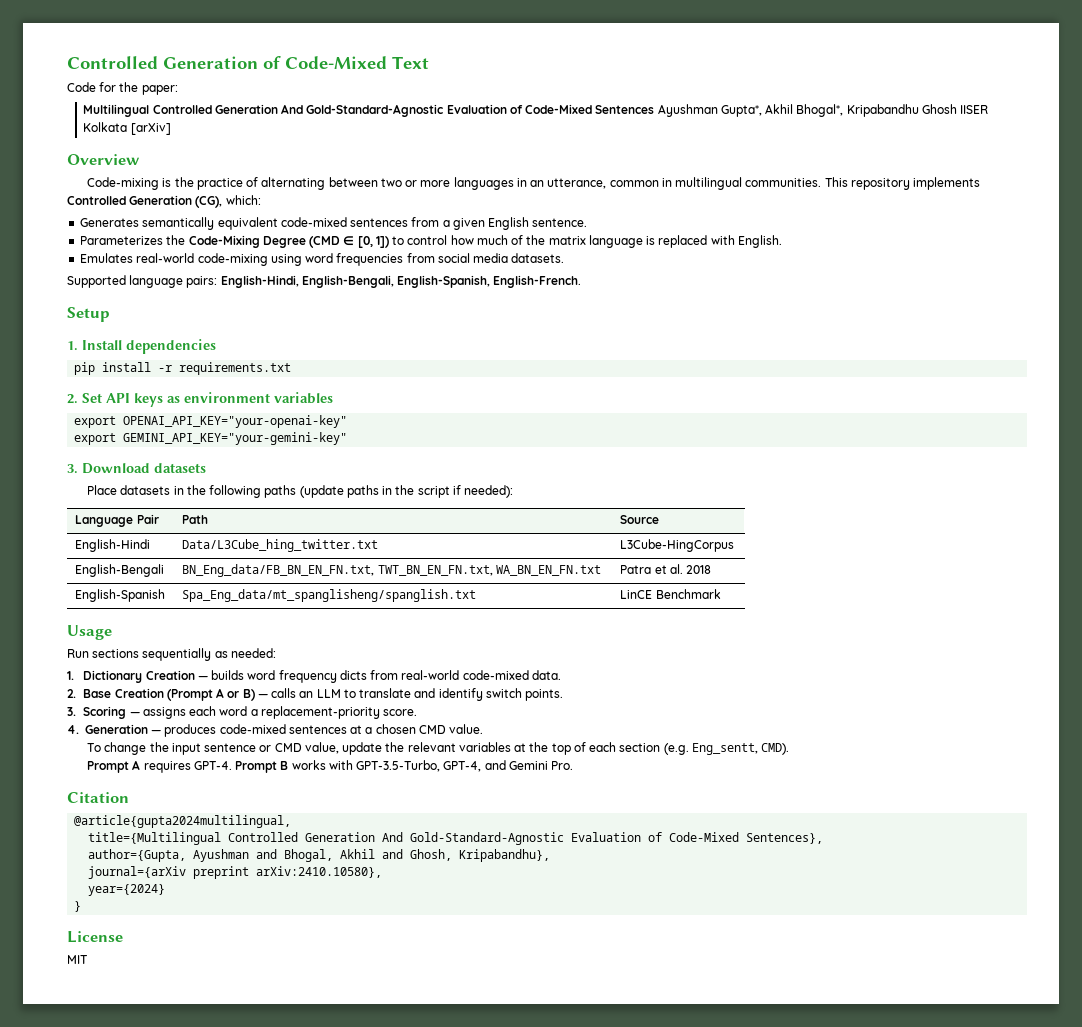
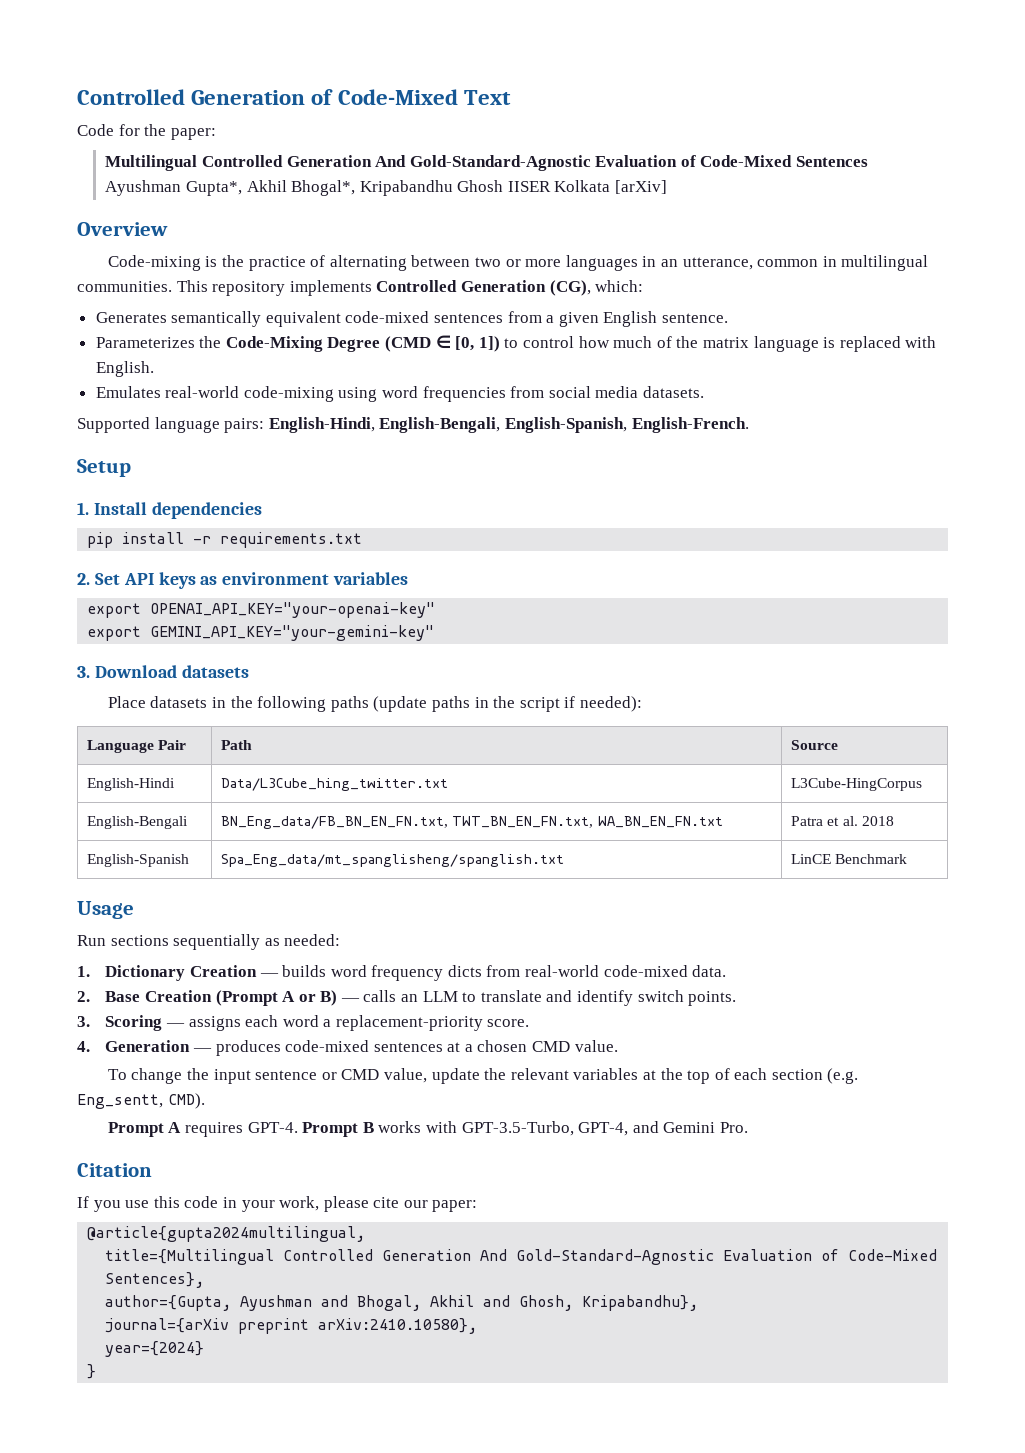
+ If you use this code in your work, please cite our paper:
- License
- MIT

